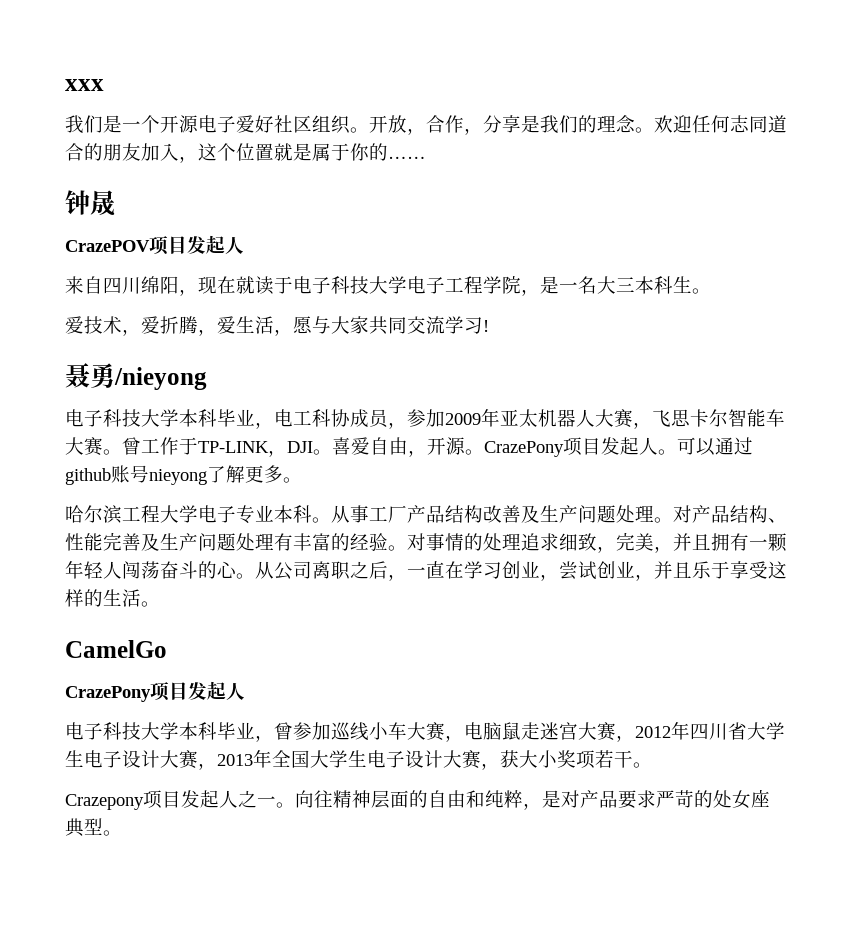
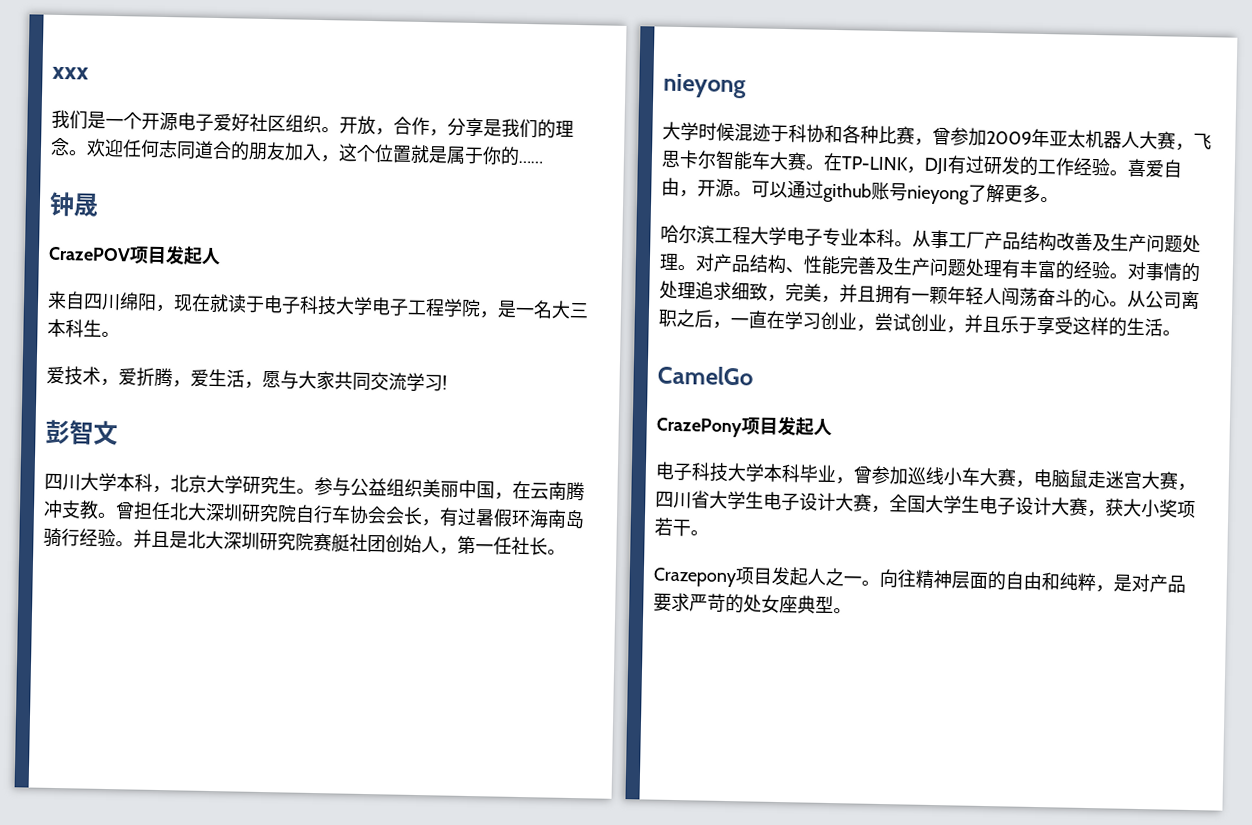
- 聂勇/nieyong
- 电子科技大学本科毕业，电工科协成员，参加2009年亚太机器人大赛，飞思卡尔智能车大赛。
+ 彭智文
+ 四川大学本科，北京大学研究生。参与公益组织美丽中国，在云南腾冲支教。曾担任北大深圳研究院自行车协会会长，有过暑假环海南岛骑行经验。并且是北大深圳研究院赛艇社团创始人，第一任社长。
+ nieyong
+ 大学时候混迹于科协和各种比赛，曾参加2009年亚太机器人大赛，飞思卡尔智能车大赛。
- 曾工作于TP-LINK，DJI。
+ 在TP-LINK，DJI有过研发的工作经验。
- CrazePony项目发起人。
- 电子科技大学本科毕业，曾参加巡线小车大赛，电脑鼠走迷宫大赛，2012年四川省大学生电子设计大赛，2013年全国大学生电子设计大赛，获大小奖项若干。
+ 电子科技大学本科毕业，曾参加巡线小车大赛，电脑鼠走迷宫大赛，四川省大学生电子设计大赛，全国大学生电子设计大赛，获大小奖项若干。

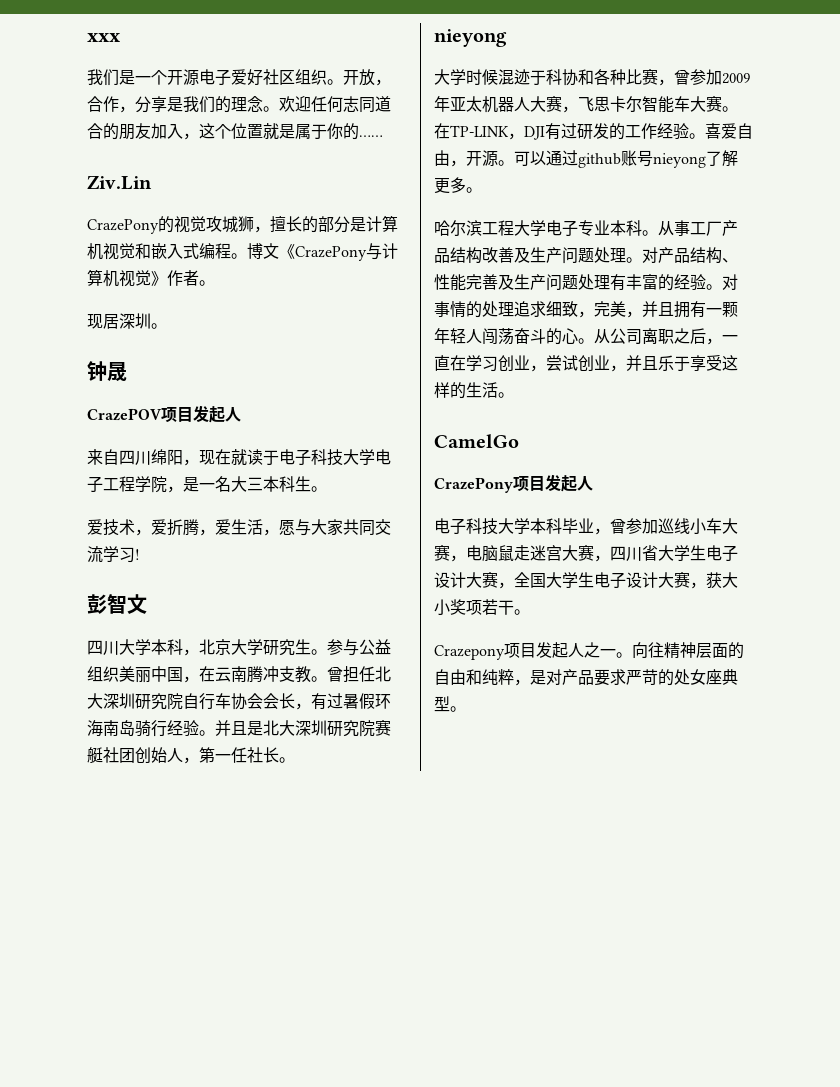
+ Ziv.Lin
+ CrazePony的视觉攻城狮，擅长的部分是计算机视觉和嵌入式编程。博文《CrazePony与计算机视觉》作者。
+ 现居深圳。

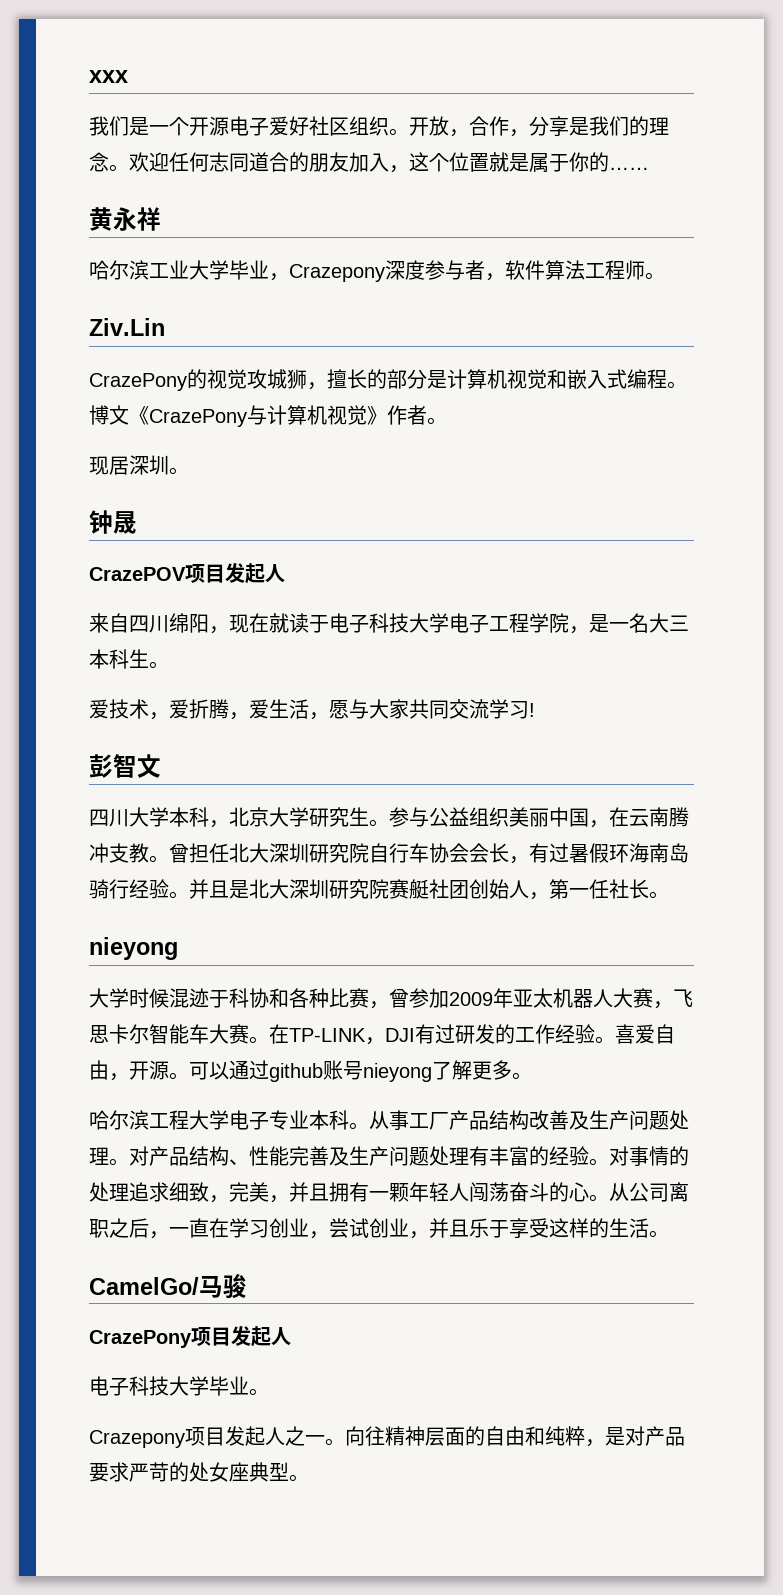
+ 黄永祥
+ 哈尔滨工业大学毕业，Crazepony深度参与者，软件算法工程师。
- CamelGo
+ CamelGo/马骏
- 电子科技大学本科毕业，曾参加巡线小车大赛，电脑鼠走迷宫大赛，四川省大学生电子设计大赛，全国大学生电子设计大赛，获大小奖项若干。
+ 电子科技大学毕业。

